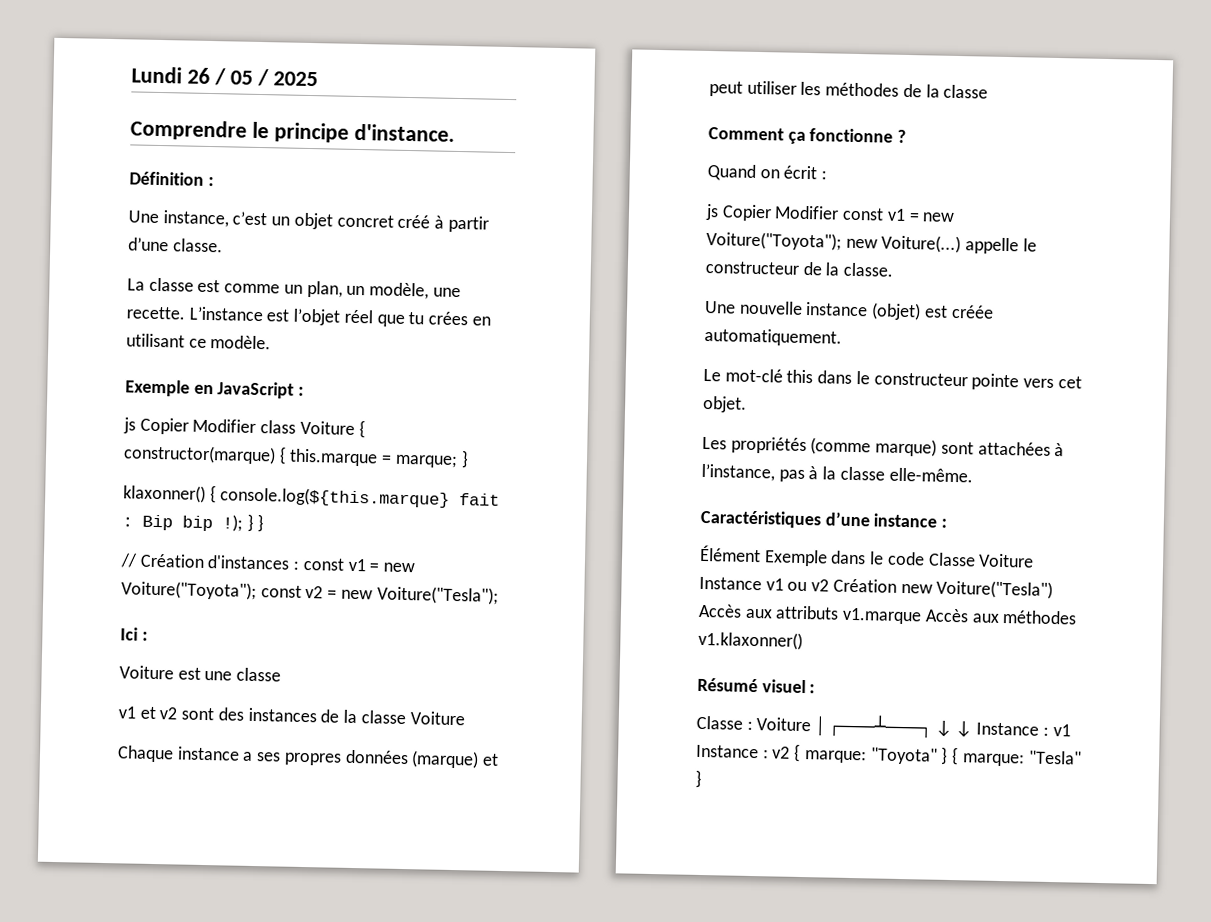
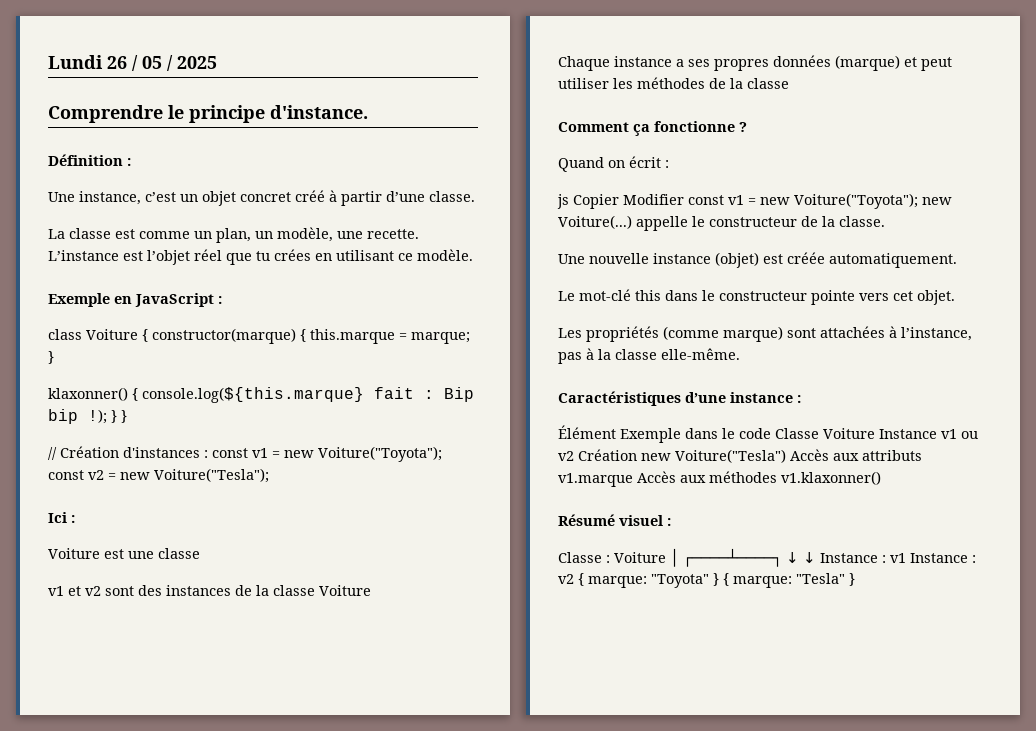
- js Copier Modifier class Voiture { constructor(marque) { this.marque = marque; }
+ class Voiture { constructor(marque) { this.marque = marque; }

